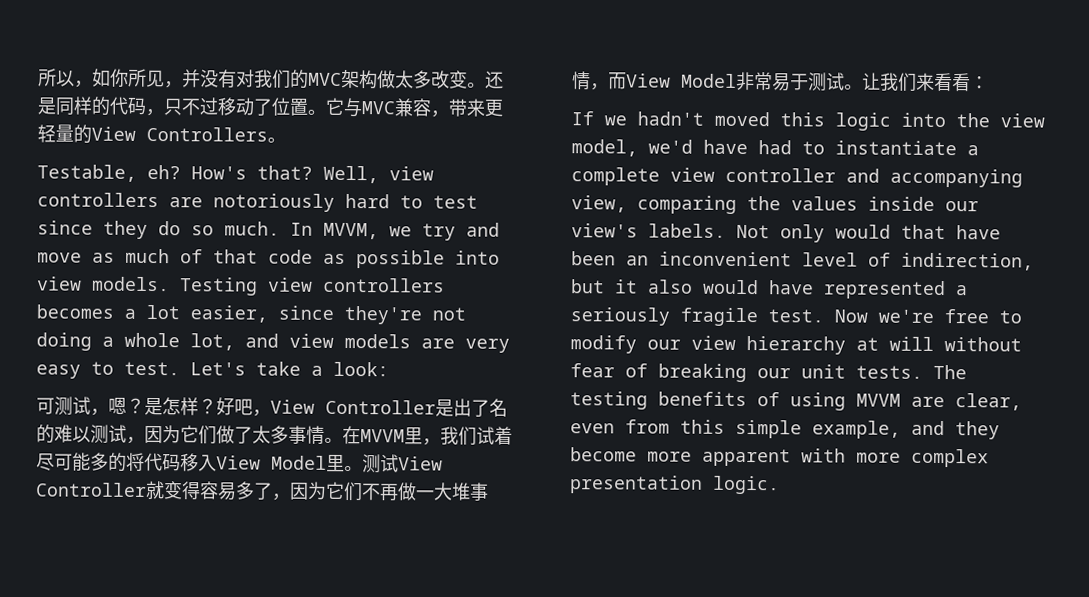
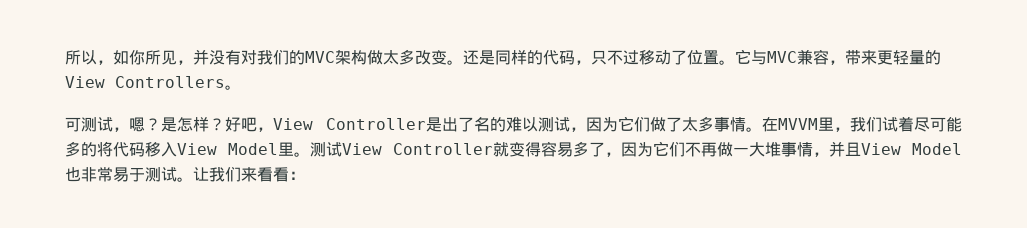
- Testable, eh? How's that? Well, view controllers are notoriously hard to test since they do so much. In MVVM, we try and move as much of that code as possible into view models. Testing view controllers becomes a lot easier, since they're not doing a whole lot, and view models are very easy to test. Let's take a look:
- 测试View Controller就变得容易多了，因为它们不再做一大堆事情，而View Model非常易于测试。
+ 测试View Controller就变得容易多了，因为它们不再做一大堆事情，并且View Model也非常易于测试。
- If we hadn't moved this logic into the view model, we'd have had to instantiate a complete view controller and accompanying view, comparing the values inside our view's labels. Not only would that have been an inconvenient level of indirection, but it also would have represented a seriously fragile test. Now we're free to modify our view hierarchy at will without fear of breaking our unit tests. The testing benefits of using MVVM are clear, even from this simple example, and they become more apparent with more complex presentation logic.

